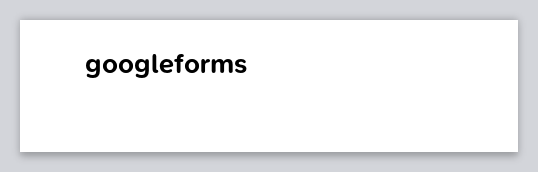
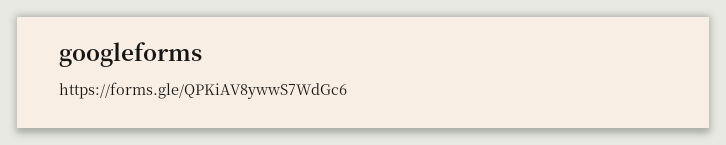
+ https://forms.gle/QPKiAV8ywwS7WdGc6

